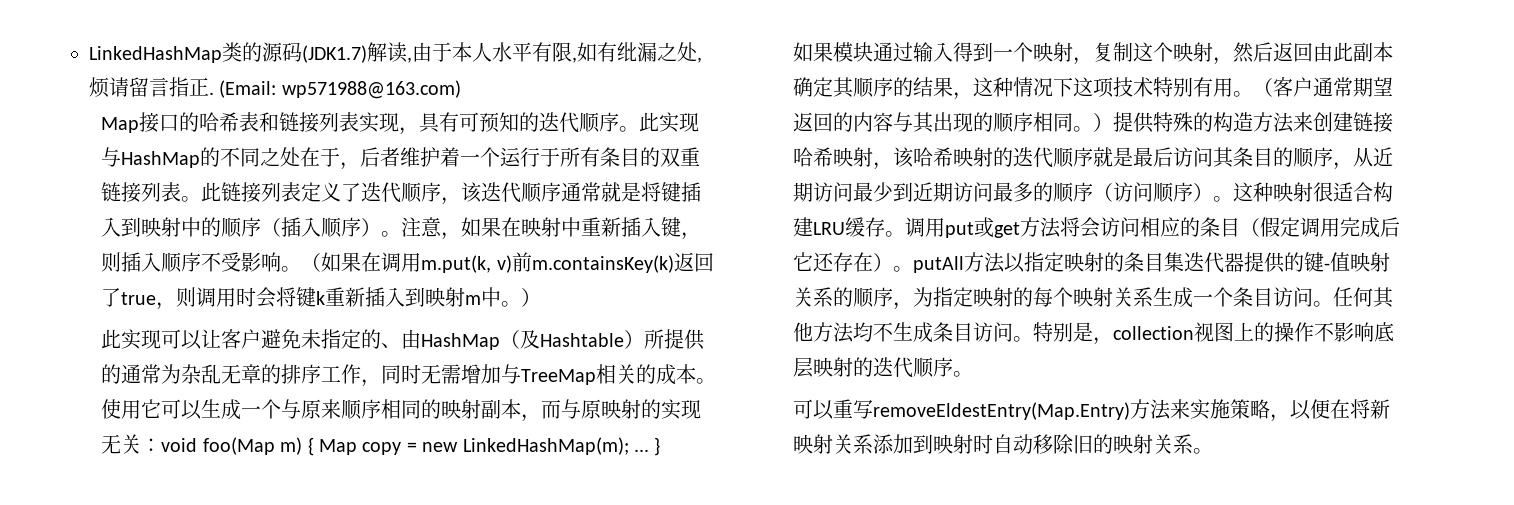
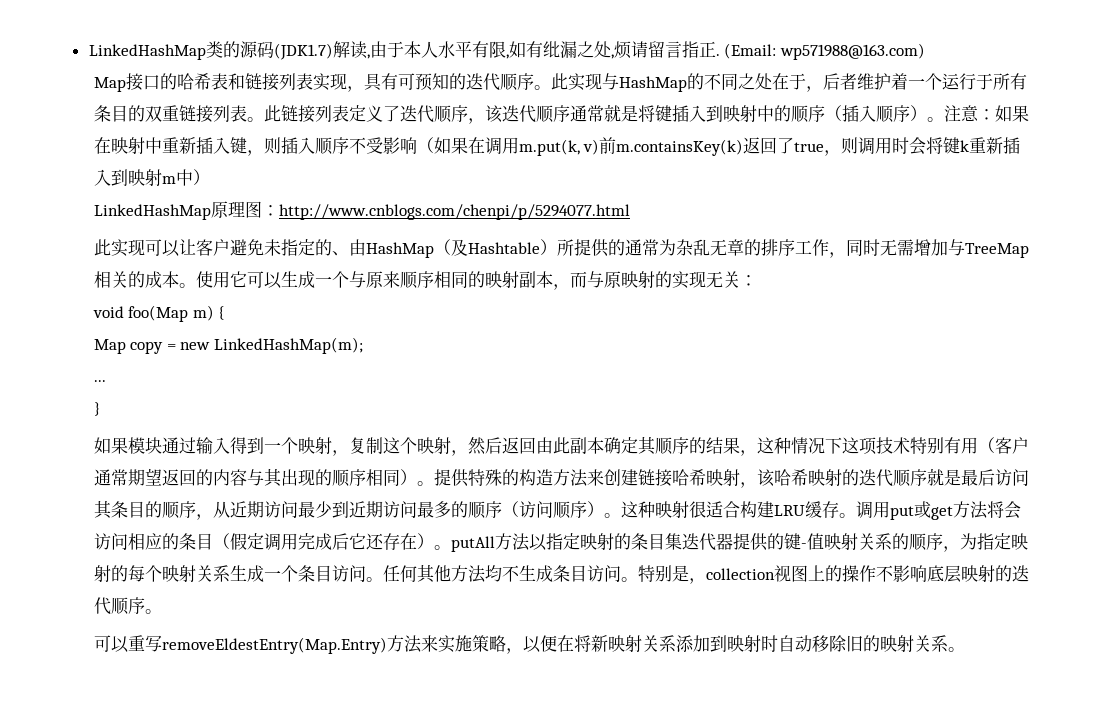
- 注意，如果在映射中重新插入键，则插入顺序不受影响。（如果在调用m.put(k, v)前m.containsKey(k)返回了true，则调用时会将键k重新插入到映射m中。）
+ 注意：如果在映射中重新插入键，则插入顺序不受影响（如果在调用m.put(k, v)前m.containsKey(k)返回了true，则调用时会将键k重新插入到映射m中）
+ LinkedHashMap原理图：http://www.cnblogs.com/chenpi/p/5294077.html
- 使用它可以生成一个与原来顺序相同的映射副本，而与原映射的实现无关：void foo(Map m) { Map copy = new LinkedHashMap(m); ... }
+ 使用它可以生成一个与原来顺序相同的映射副本，而与原映射的实现无关：
+ void foo(Map m) {
+ Map copy = new LinkedHashMap(m);
+ ...
+ }
- 如果模块通过输入得到一个映射，复制这个映射，然后返回由此副本确定其顺序的结果，这种情况下这项技术特别有用。（客户通常期望返回的内容与其出现的顺序相同。）提供特殊的构造方法来创建链接哈希映射，该哈希映射的迭代顺序就是最后访问其条目的顺序，从近期访问最少到近期访问最多的顺序（访问顺序）。
+ 如果模块通过输入得到一个映射，复制这个映射，然后返回由此副本确定其顺序的结果，这种情况下这项技术特别有用（客户通常期望返回的内容与其出现的顺序相同）。提供特殊的构造方法来创建链接哈希映射，该哈希映射的迭代顺序就是最后访问其条目的顺序，从近期访问最少到近期访问最多的顺序（访问顺序）。

